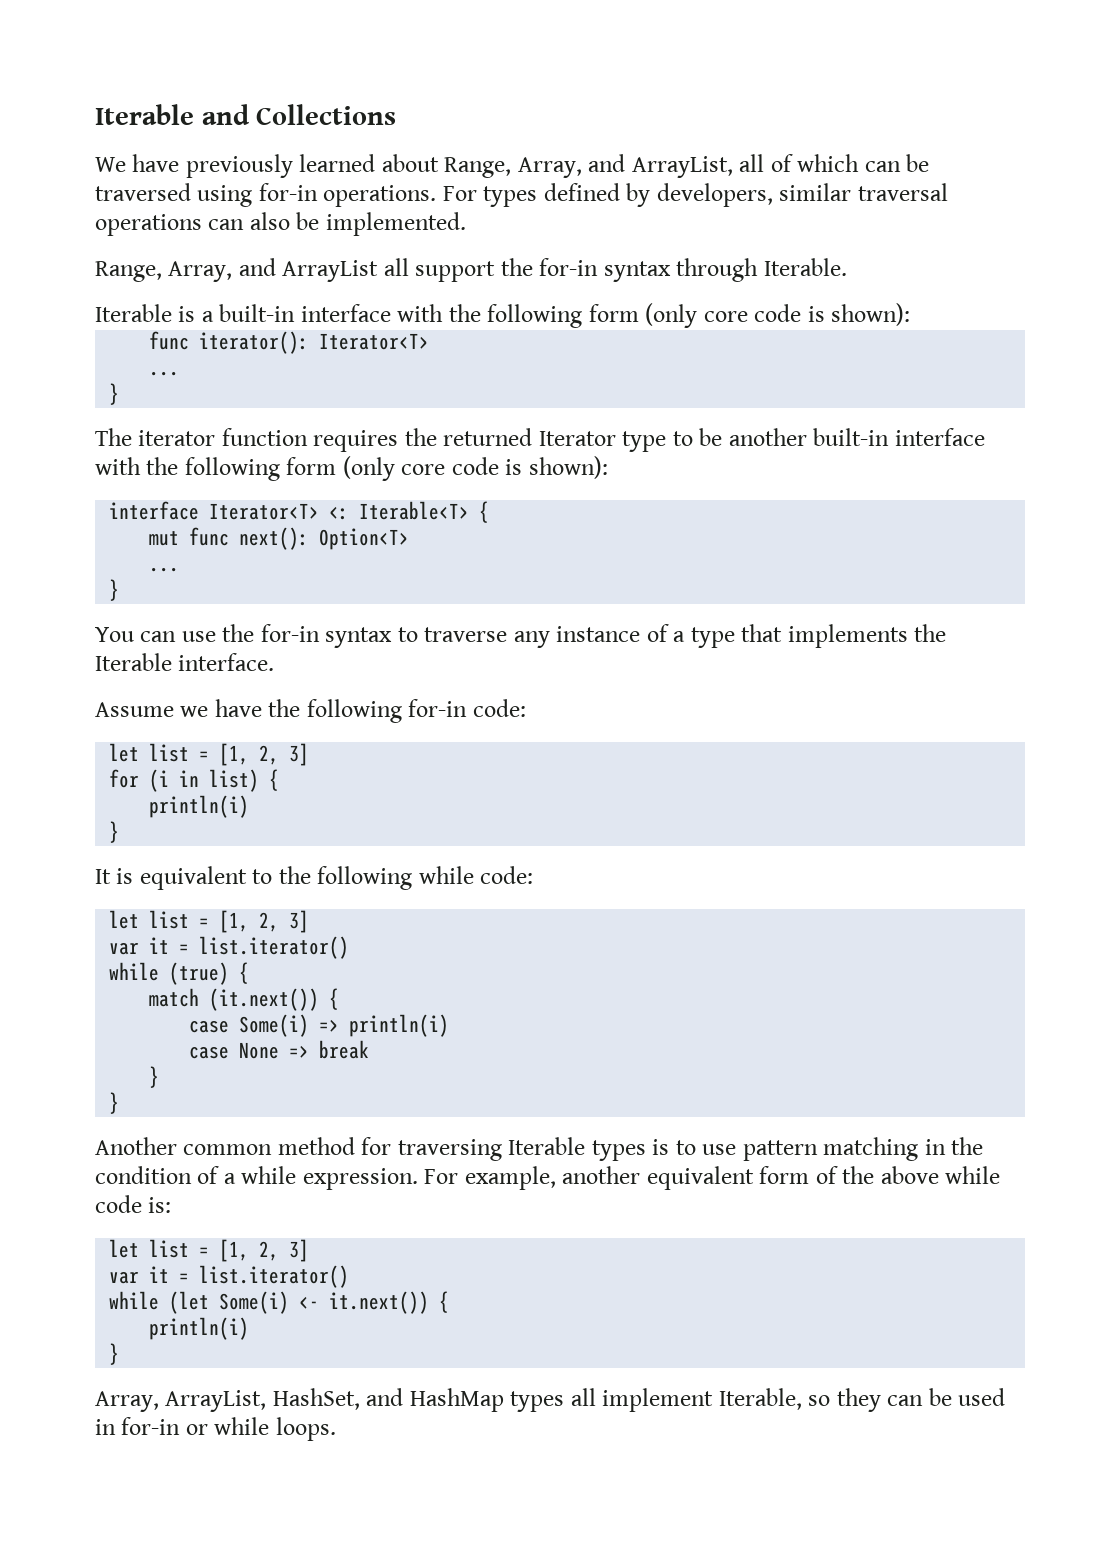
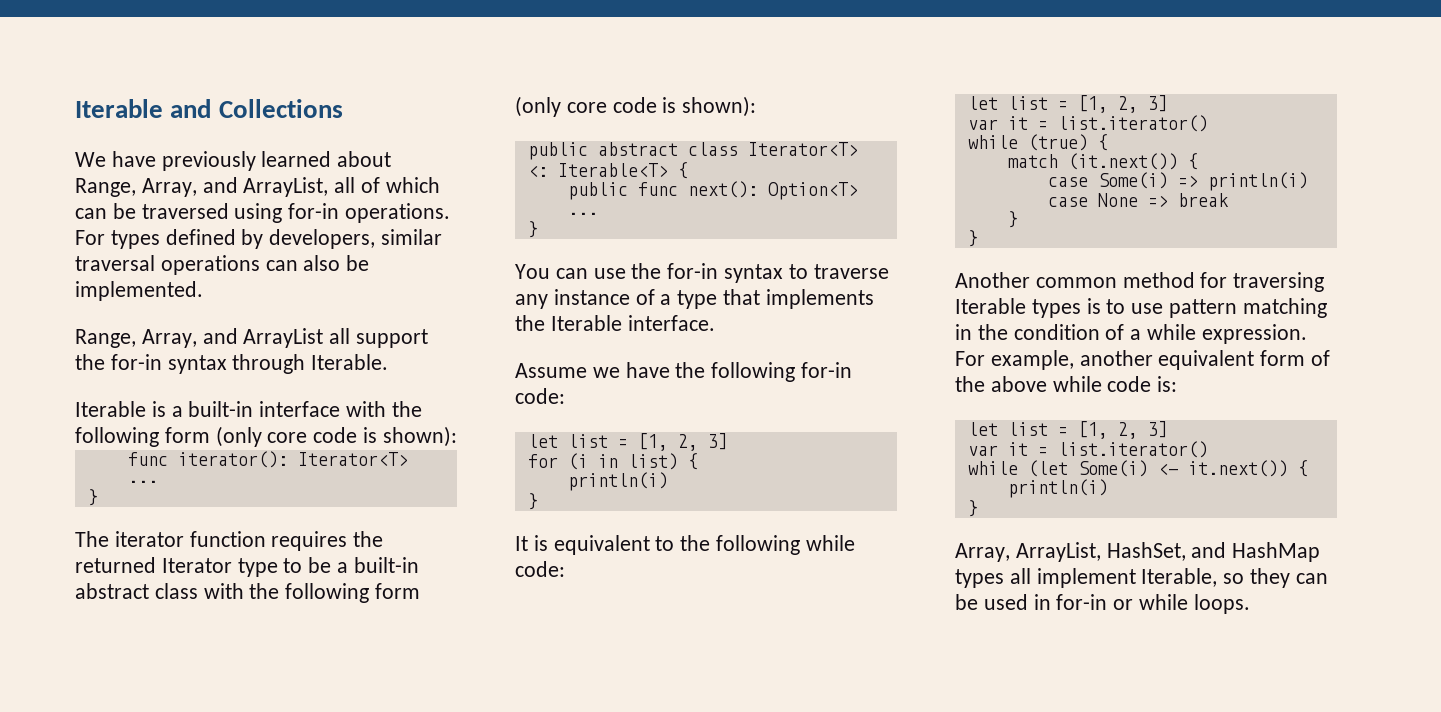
- The iterator function requires the returned Iterator type to be another built-in interface with the following form (only core code is shown):
- interface Iterator<T> <: Iterable<T> {
+ The iterator function requires the returned Iterator type to be a built-in abstract class with the following form (only core code is shown):
+ public abstract class Iterator<T> <: Iterable<T> {
- mut func next(): Option<T>
+ public func next(): Option<T>

